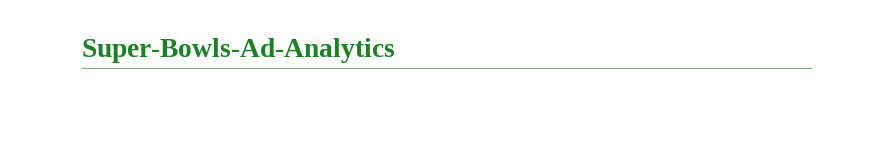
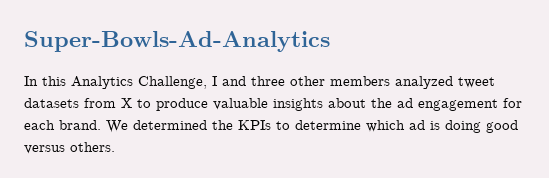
+ In this Analytics Challenge, I and three other members analyzed tweet datasets from X to produce valuable insights about the ad engagement for each brand. We determined the KPIs to determine which ad is doing good versus others.

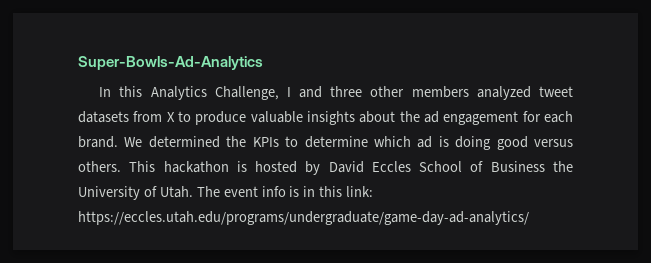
+ This hackathon is hosted by David Eccles School of Business the University of Utah. The event info is in this link: https://eccles.utah.edu/programs/undergraduate/game-day-ad-analytics/

